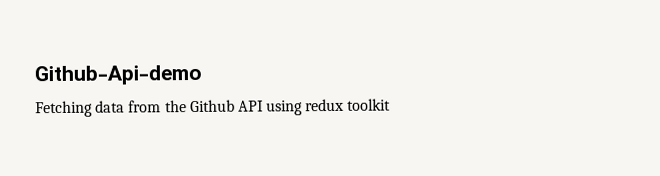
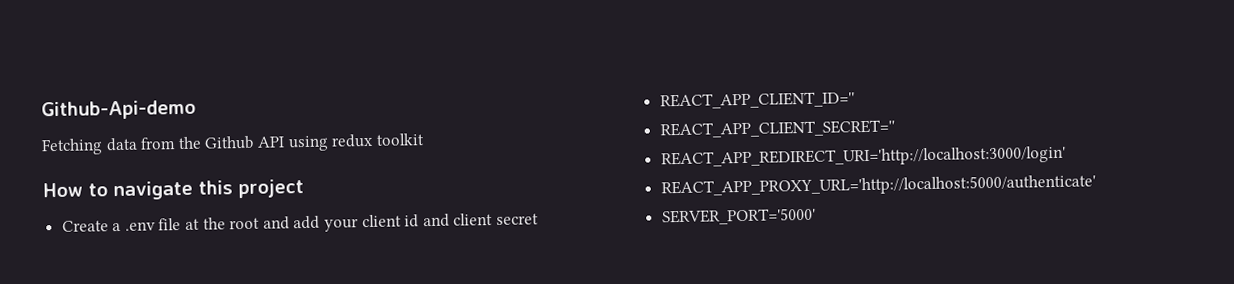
+ How to navigate this project
+ Create a .env file at the root and add your client id and client secret
+ REACT_APP_CLIENT_ID=''
+ REACT_APP_CLIENT_SECRET=''
+ REACT_APP_REDIRECT_URI='http://localhost:3000/login'
+ REACT_APP_PROXY_URL='http://localhost:5000/authenticate'
+ SERVER_PORT='5000'

